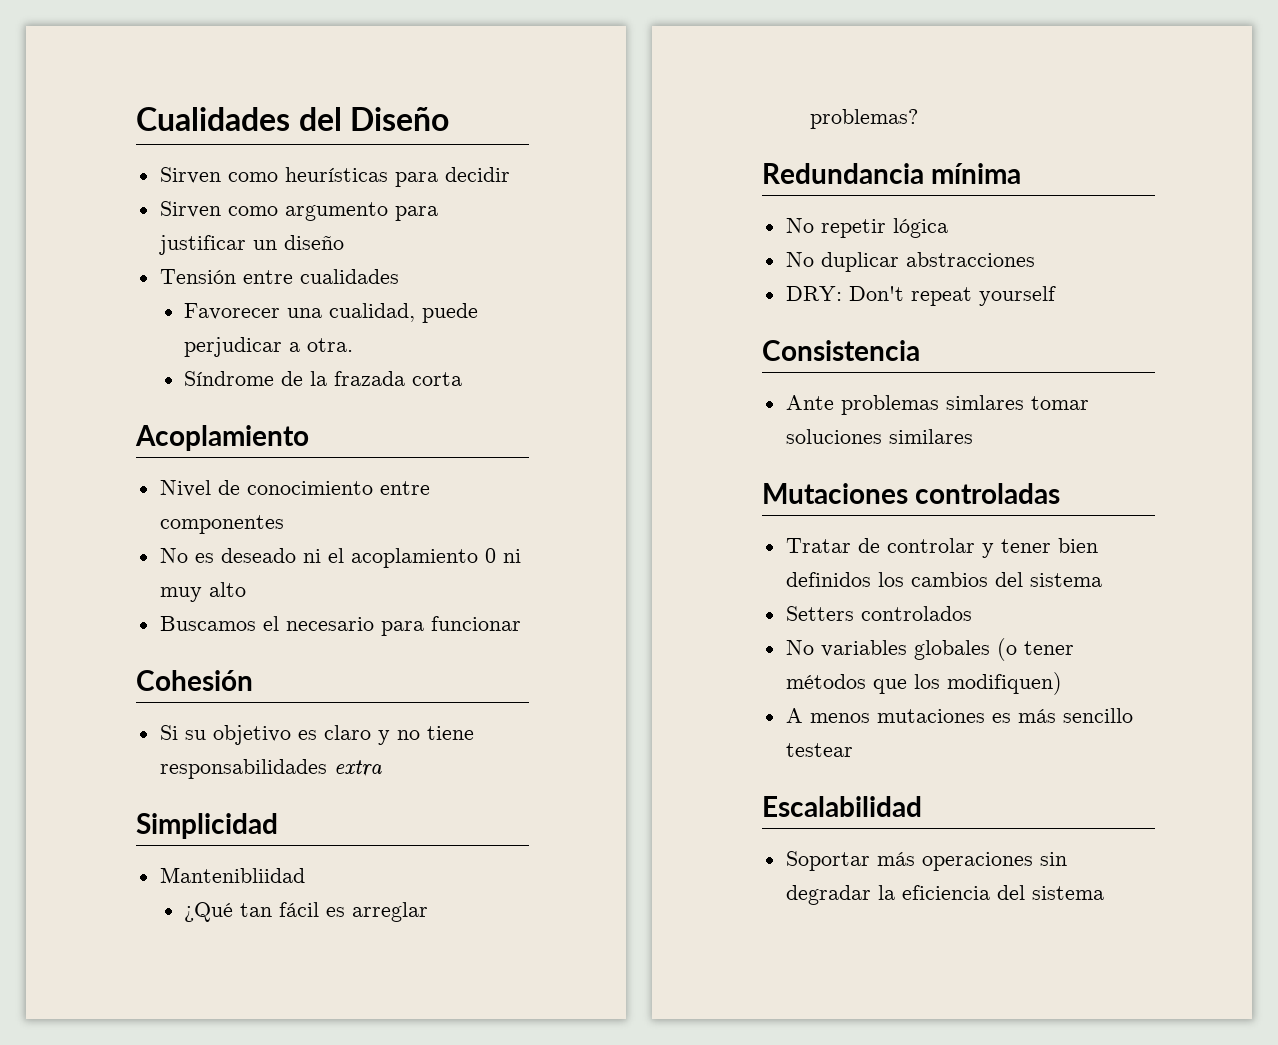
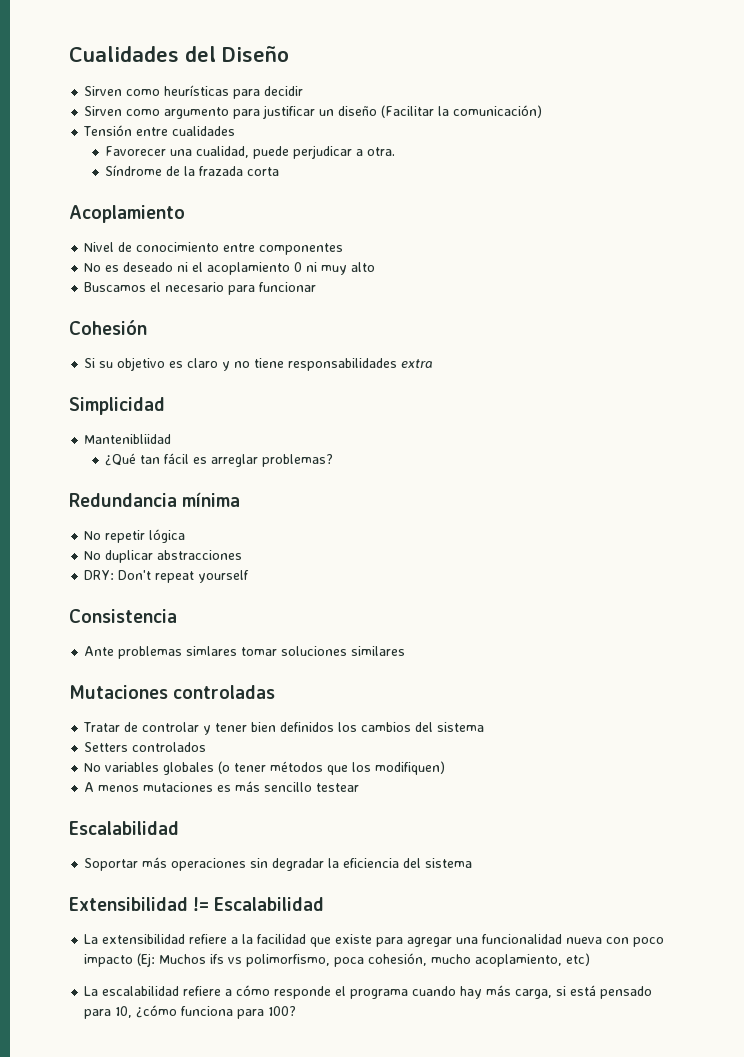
- Sirven como argumento para justificar un diseño
+ Sirven como argumento para justificar un diseño (Facilitar la comunicación)
+ Extensibilidad != Escalabilidad
+ La extensibilidad refiere a la facilidad que existe para agregar una funcionalidad nueva con poco impacto (Ej: Muchos ifs vs polimorfismo, poca cohesión, mucho acoplamiento, etc)
+ La escalabilidad refiere a cómo responde el programa cuando hay más carga, si está pensado para 10, ¿cómo funciona para 100?

